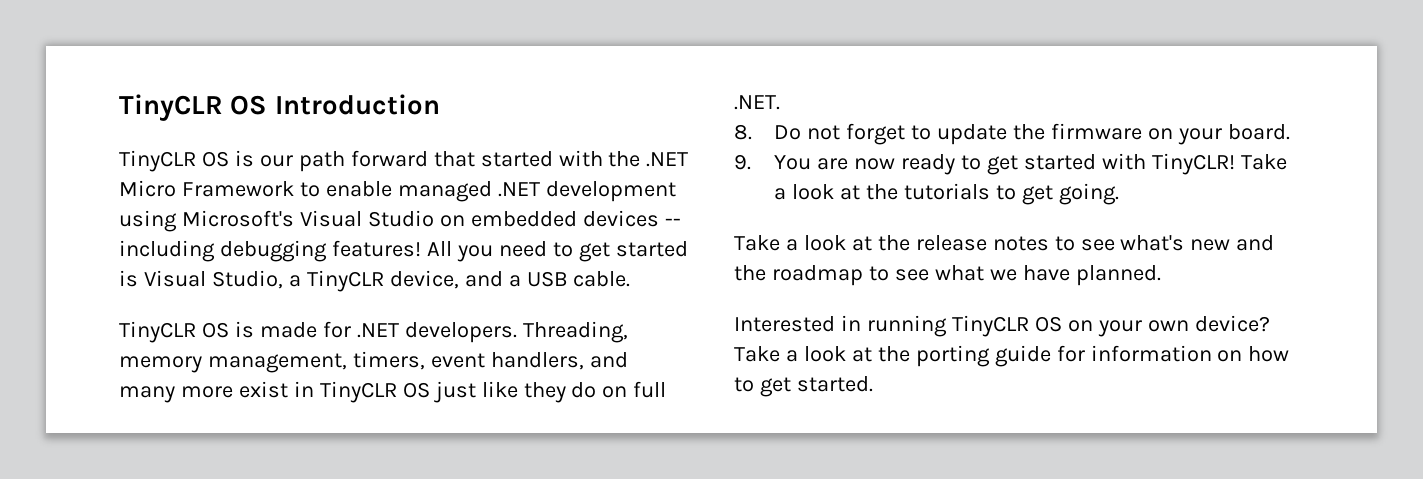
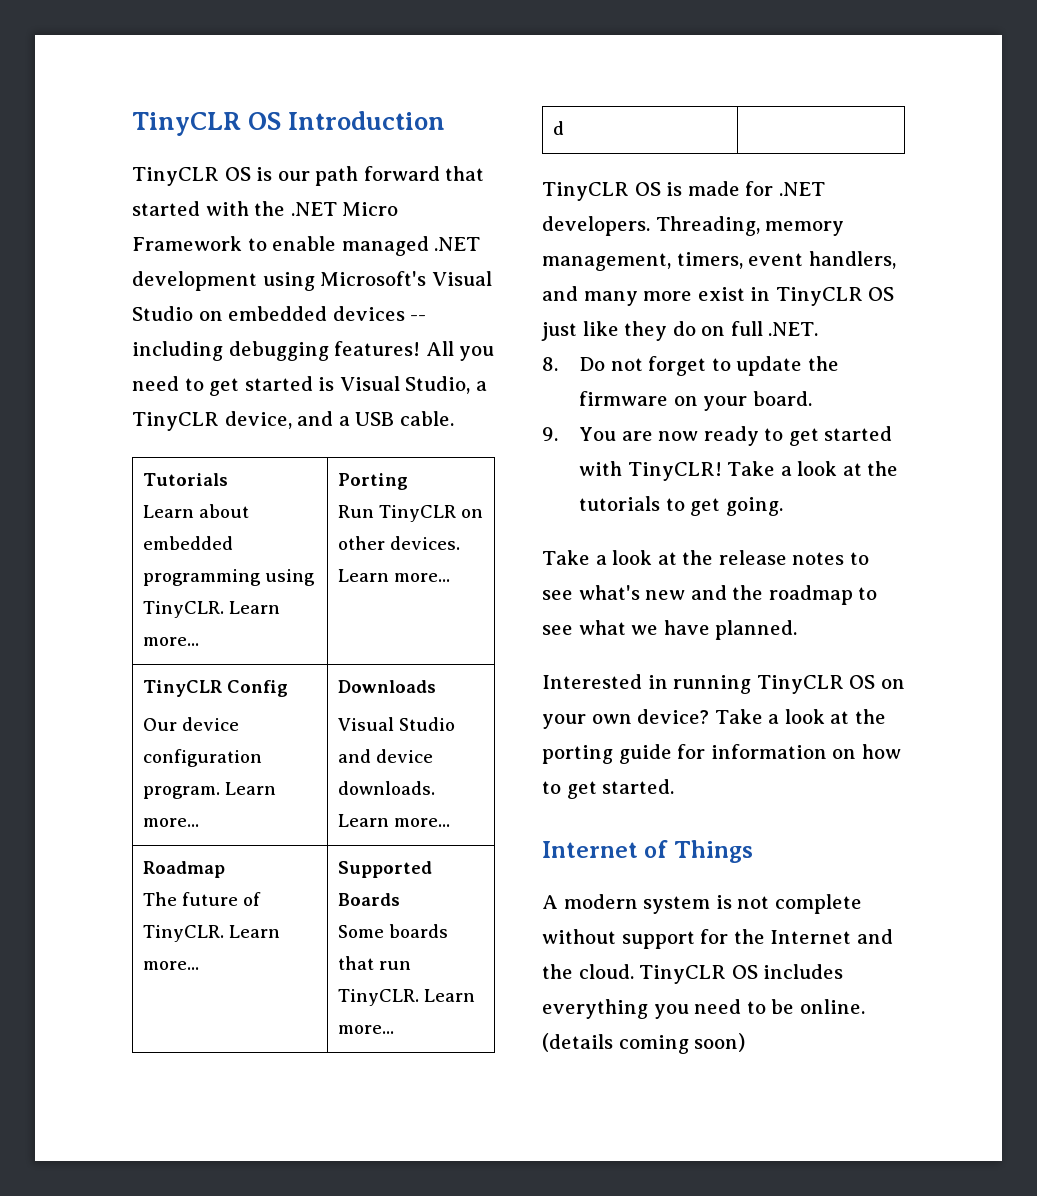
+ Tutorials
+ Learn about embedded programming using TinyCLR. Learn more... | Porting
+ Run TinyCLR on other devices. Learn more...
+ TinyCLR Config
+ Our device configuration program. Learn more... | Downloads
+ Visual Studio and device downloads. Learn more...
+ Roadmap
+ The future of TinyCLR. Learn more... | Supported Boards
+ Some boards that run TinyCLR. Learn more...
+ d |
+ Internet of Things
+ A modern system is not complete without support for the Internet and the cloud. TinyCLR OS includes everything you need to be online. (details coming soon)

